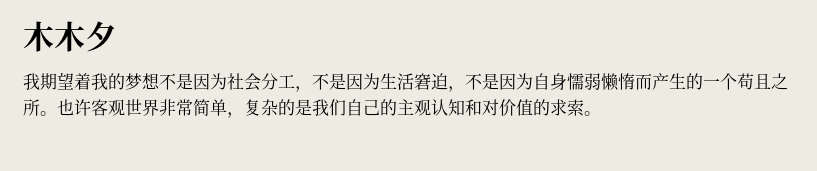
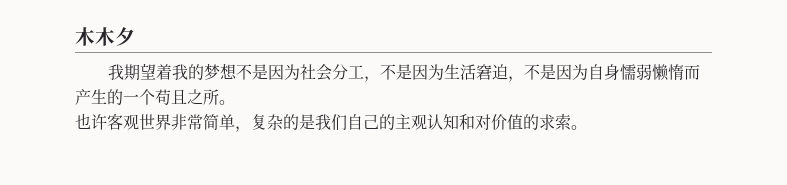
- 我期望着我的梦想不是因为社会分工，不是因为生活窘迫，不是因为自身懦弱懒惰而产生的一个苟且之所。也许客观世界非常简单，复杂的是我们自己的主观认知和对价值的求索。
+ 我期望着我的梦想不是因为社会分工，不是因为生活窘迫，不是因为自身懦弱懒惰而产生的一个苟且之所。
+ 也许客观世界非常简单，复杂的是我们自己的主观认知和对价值的求索。

